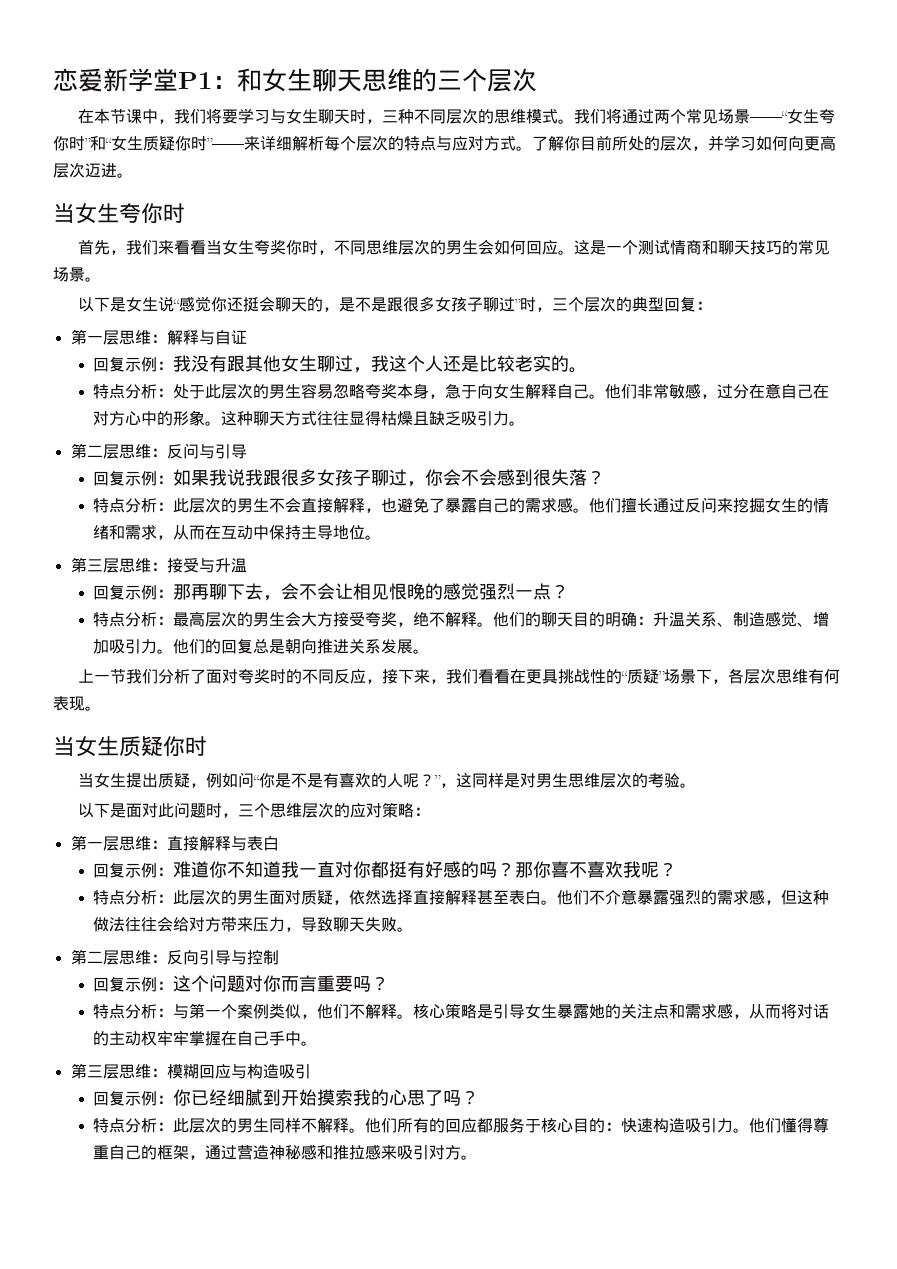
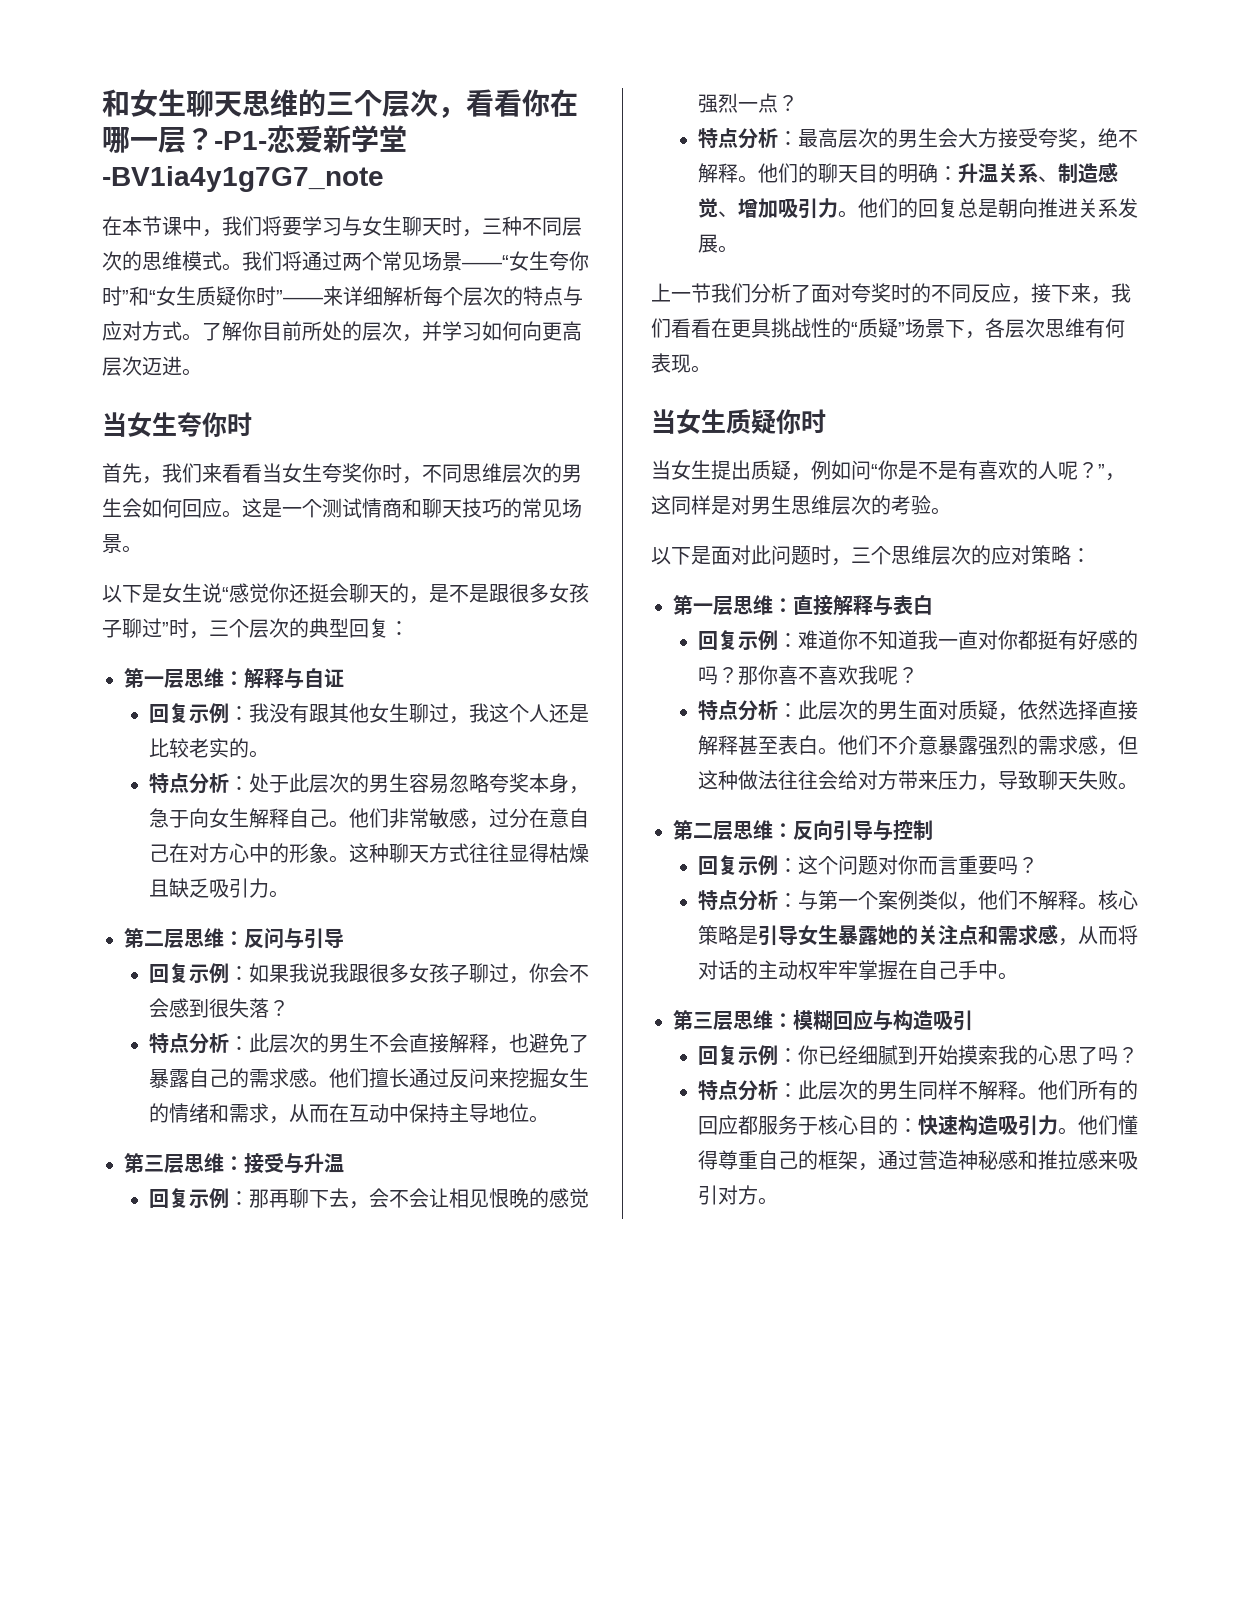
- 恋爱新学堂P1：和女生聊天思维的三个层次
+ 和女生聊天思维的三个层次，看看你在哪一层？-P1-恋爱新学堂-BV1ia4y1g7G7_note

